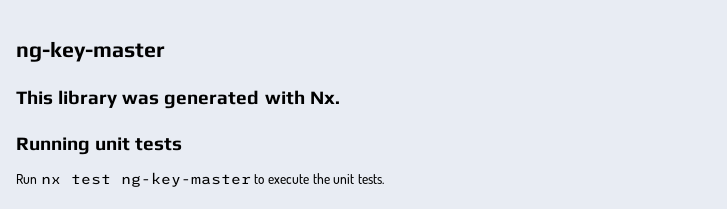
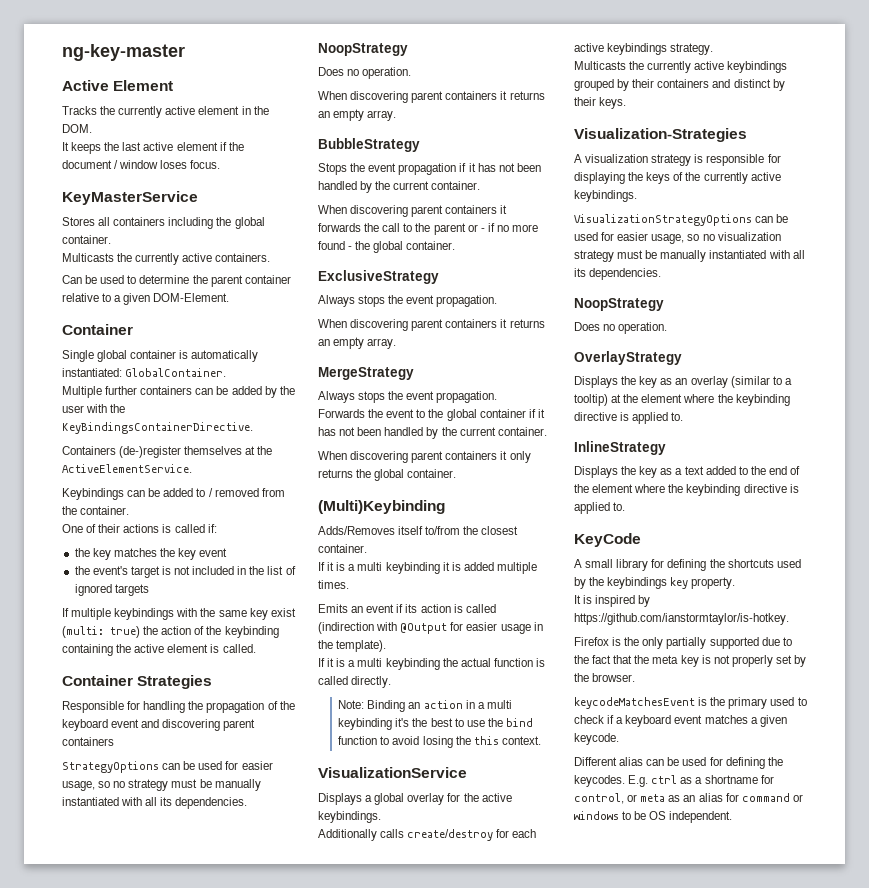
- This library was generated with Nx.
- Running unit tests
- Run nx test ng-key-master to execute the unit tests.
+ Active Element
+ Tracks the currently active element in the DOM.
+ It keeps the last active element if the document / window loses focus.
+ KeyMasterService
+ Stores all containers including the global container.
+ Multicasts the currently active containers.
+ Can be used to determine the parent container relative to a given DOM-Element.
+ Container
+ Single global container is automatically instantiated: GlobalContainer.
+ Multiple further containers can be added by the user with the KeyBindingsContainerDirective.
+ Containers (de-)register themselves at the ActiveElementService.
+ Keybindings can be added to / removed from the container.
+ One of their actions is called if:
+ the key matches the key event
+ the event's target is not included in the list of ignored targets
+ If multiple keybindings with the same key exist (multi: true) the action of the keybinding containing the active element is called.
+ Container Strategies
+ Responsible for handling the propagation of the keyboard event and discovering parent containers
+ StrategyOptions can be used for easier usage, so no strategy must be manually instantiated with all its dependencies.
+ NoopStrategy
+ Does no operation.
+ When discovering parent containers it returns an empty array.
+ BubbleStrategy
+ Stops the event propagation if it has not been handled by the current container.
+ When discovering parent containers it forwards the call to the parent or - if no more found - the global container.
+ ExclusiveStrategy
+ Always stops the event propagation.
+ When discovering parent containers it returns an empty array.
+ MergeStrategy
+ Always stops the event propagation.
+ Forwards the event to the global container if it has not been handled by the current container.
+ When discovering parent containers it only returns the global container.
+ (Multi)Keybinding
+ Adds/Removes itself to/from the closest container.
+ If it is a multi keybinding it is added multiple times.
+ Emits an event if its action is called (indirection with @Output for easier usage in the template).
+ If it is a multi keybinding the actual function is called directly.
+ Note: Binding an action in a multi keybinding it's the best to use the bind function to avoid losing the this context.
+ VisualizationService
+ Displays a global overlay for the active keybindings.
+ Additionally calls create/destroy for each active keybindings strategy.
+ Multicasts the currently active keybindings grouped by their containers and distinct by their keys.
+ Visualization-Strategies
+ A visualization strategy is responsible for displaying the keys of the currently active keybindings.
+ VisualizationStrategyOptions can be used for easier usage, so no visualization strategy must be manually instantiated with all its dependencies.
+ NoopStrategy
+ Does no operation.
+ OverlayStrategy
+ Displays the key as an overlay (similar to a tooltip) at the element where the keybinding directive is applied to.
+ InlineStrategy
+ Displays the key as a text added to the end of the element where the keybinding directive is applied to.
+ KeyCode
+ A small library for defining the shortcuts used by the keybindings key property.
+ It is inspired by https://github.com/ianstormtaylor/is-hotkey.
+ Firefox is the only partially supported due to the fact that the meta key is not properly set by the browser.
+ keycodeMatchesEvent is the primary used to check if a keyboard event matches a given keycode.
+ Different alias can be used for defining the keycodes. E.g. ctrl as a shortname for control, or meta as an alias for command or windows to be OS independent.

